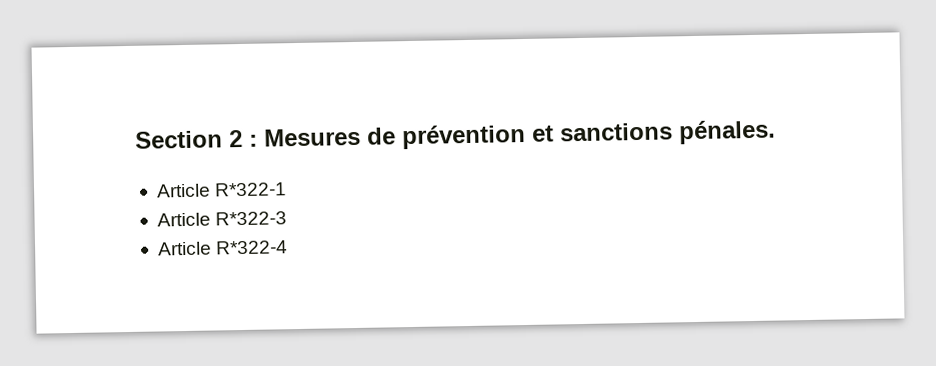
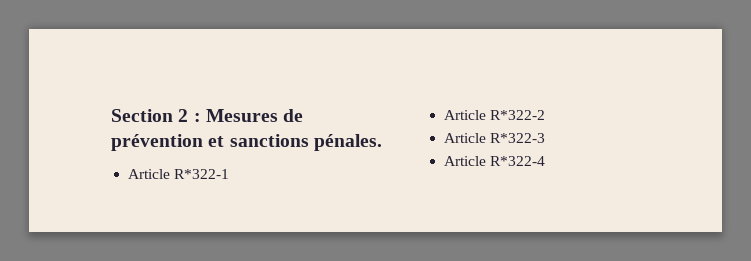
+ Article R*322-2

